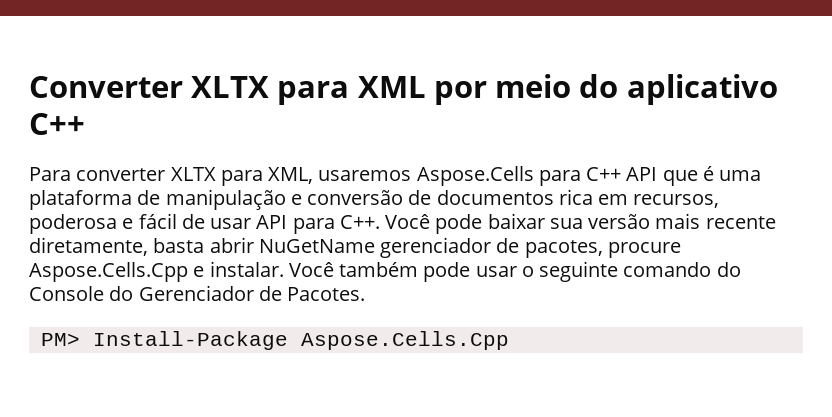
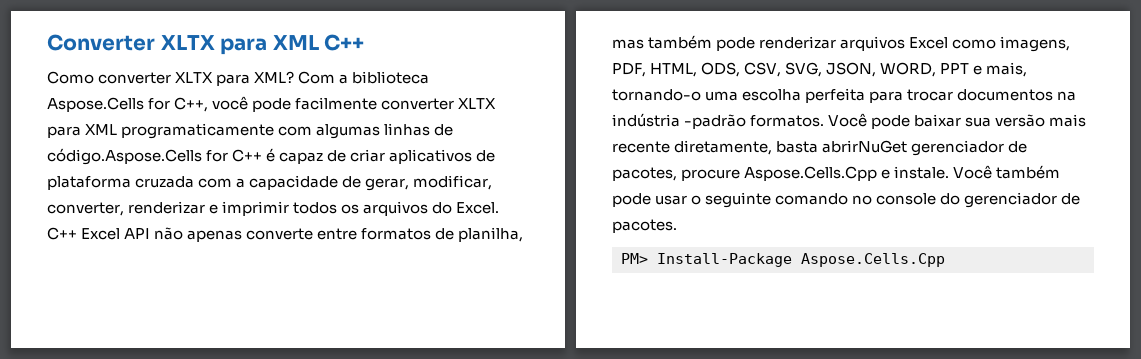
- Converter XLTX para XML por meio do aplicativo C++
+ Converter XLTX para XML C++
- Para converter XLTX para XML, usaremos Aspose.Cells para C++ API que é uma plataforma de manipulação e conversão de documentos rica em recursos, poderosa e fácil de usar API para C++. Você pode baixar sua versão mais recente diretamente, basta abrir NuGetName gerenciador de pacotes, procure Aspose.Cells.Cpp e instalar.
+ Como converter XLTX para XML? Com a biblioteca Aspose.Cells for C++, você pode facilmente converter XLTX para XML programaticamente com algumas linhas de código.Aspose.Cells for C++ é capaz de criar aplicativos de plataforma cruzada com a capacidade de gerar, modificar, converter, renderizar e imprimir todos os arquivos do Excel. C++ Excel API não apenas converte entre formatos de planilha, mas também pode renderizar arquivos Excel como imagens, PDF, HTML, ODS, CSV, SVG, JSON, WORD, PPT e mais, tornando-o uma escolha perfeita para trocar documentos na indústria -padrão formatos. Você pode baixar sua versão mais recente diretamente, basta abrirNuGet gerenciador de pacotes, procure Aspose.Cells.Cpp e instale.
- Você também pode usar o seguinte comando do Console do Gerenciador de Pacotes.
+ Você também pode usar o seguinte comando no console do gerenciador de pacotes.

